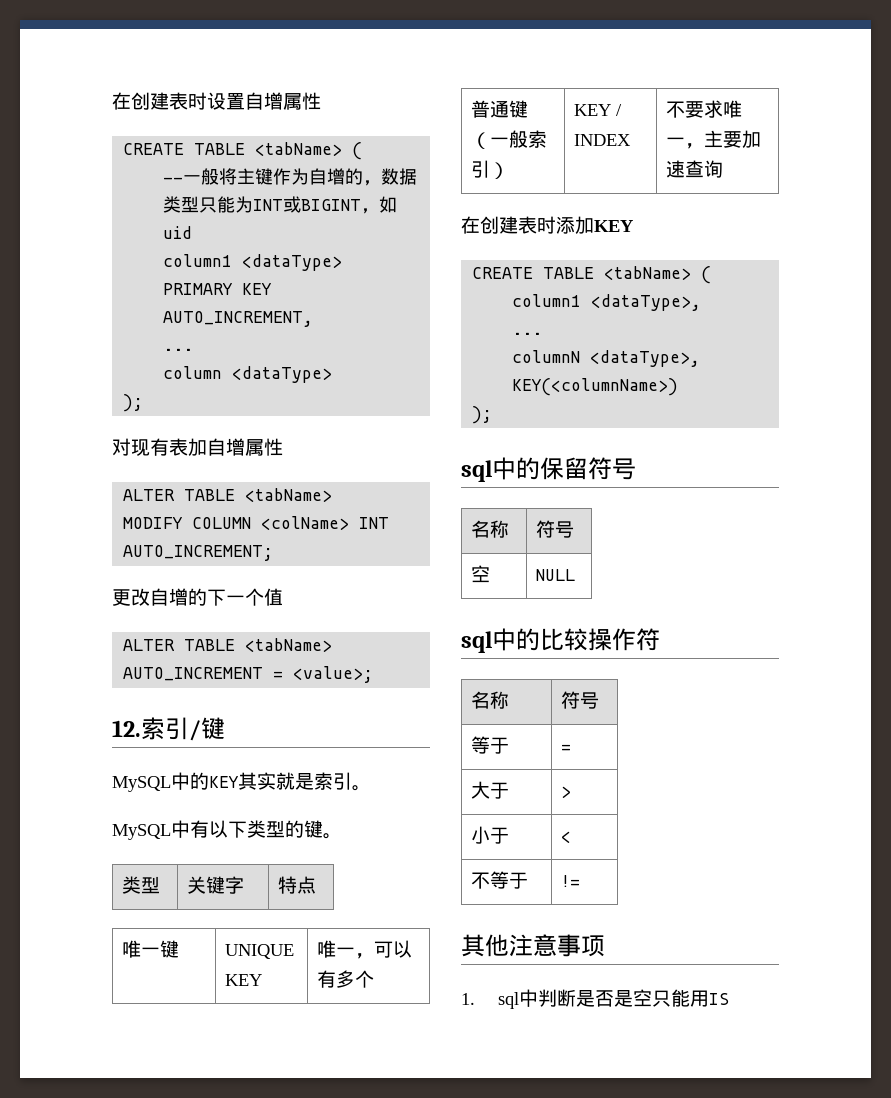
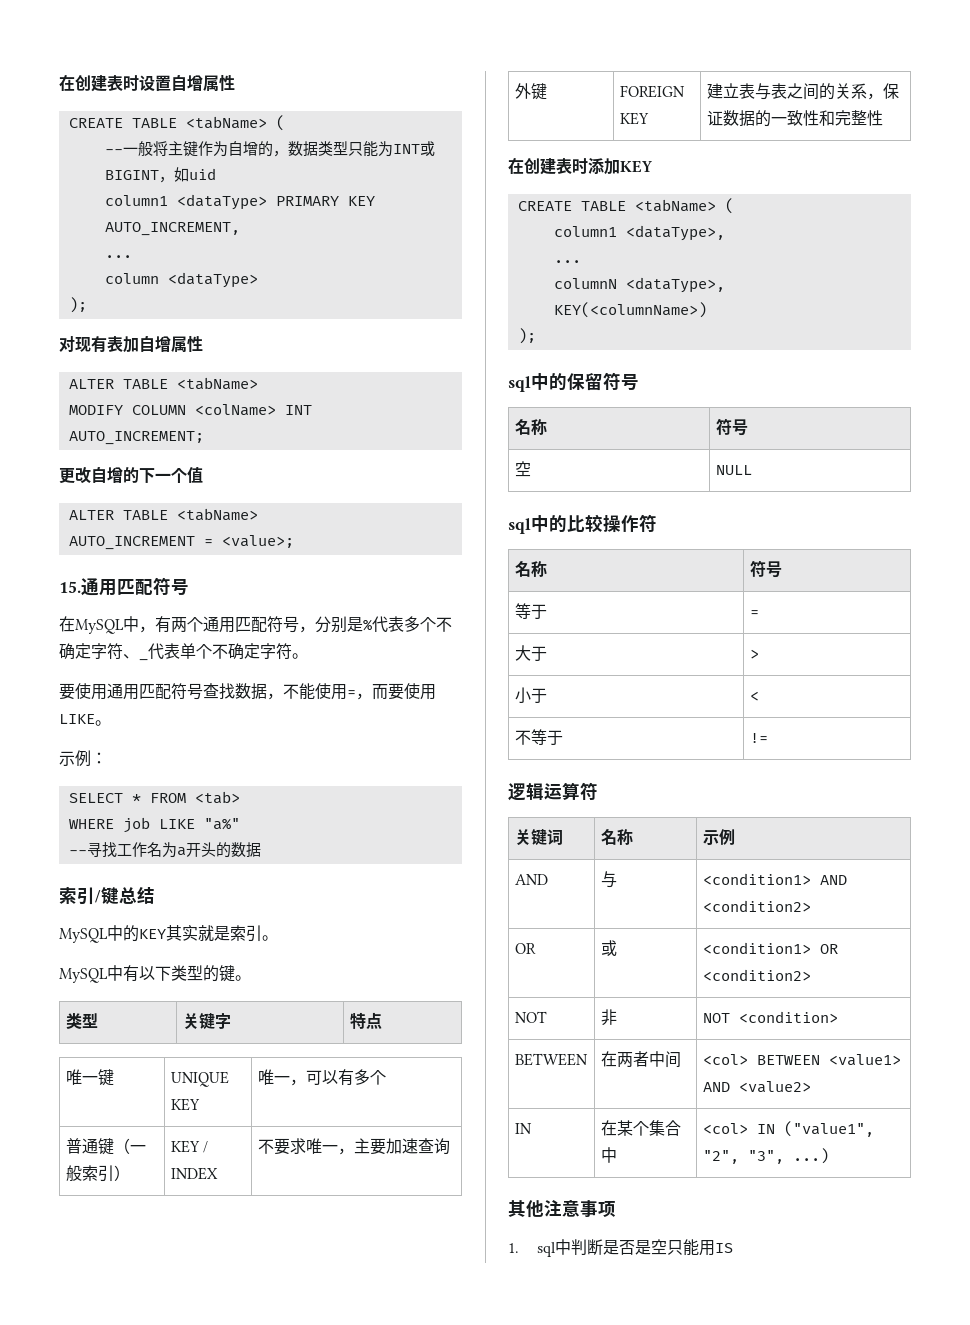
- 12.索引/键
+ 15.通用匹配符号
+ 在MySQL中，有两个通用匹配符号，分别是%代表多个不确定字符、_代表单个不确定字符。
+ 要使用通用匹配符号查找数据，不能使用=，而要使用LIKE。
+ 示例：
+ SELECT * FROM <tab>
+ WHERE job LIKE "a%"
+ --寻找工作名为a开头的数据
+ 索引/键总结
+ 外键 | FOREIGN KEY | 建立表与表之间的关系，保证数据的一致性和完整性
+ 逻辑运算符
+ 关键词 | 名称 | 示例
+ AND | 与 | <condition1> AND <condition2>
+ OR | 或 | <condition1> OR <condition2>
+ NOT | 非 | NOT <condition>
+ BETWEEN | 在两者中间 | <col> BETWEEN <value1> AND <value2>
+ IN | 在某个集合中 | <col> IN ("value1", "2", "3", ...)

